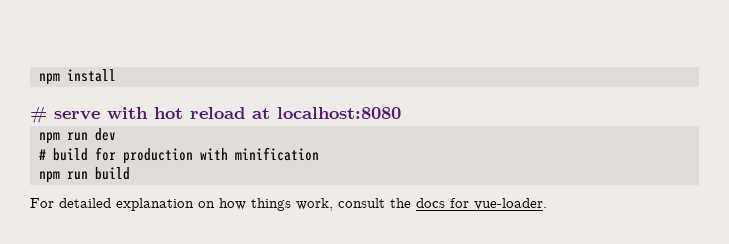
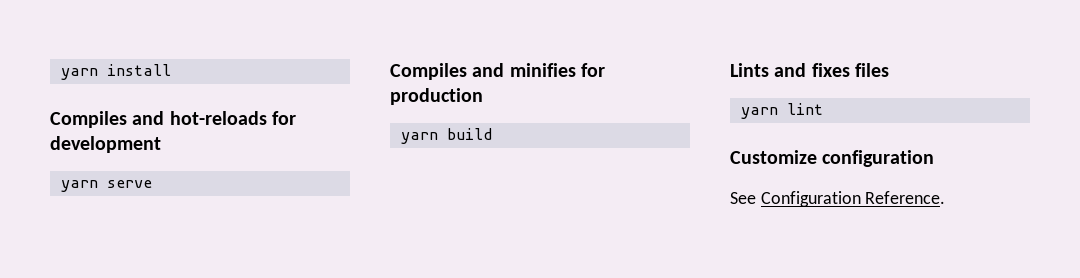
- npm install
+ yarn install
- # serve with hot reload at localhost:8080
- npm run dev
- # build for production with minification
- npm run build
- For detailed explanation on how things work, consult the docs for vue-loader.
+ Compiles and hot-reloads for development
+ yarn serve
+ Compiles and minifies for production
+ yarn build
+ Lints and fixes files
+ yarn lint
+ Customize configuration
+ See Configuration Reference.

